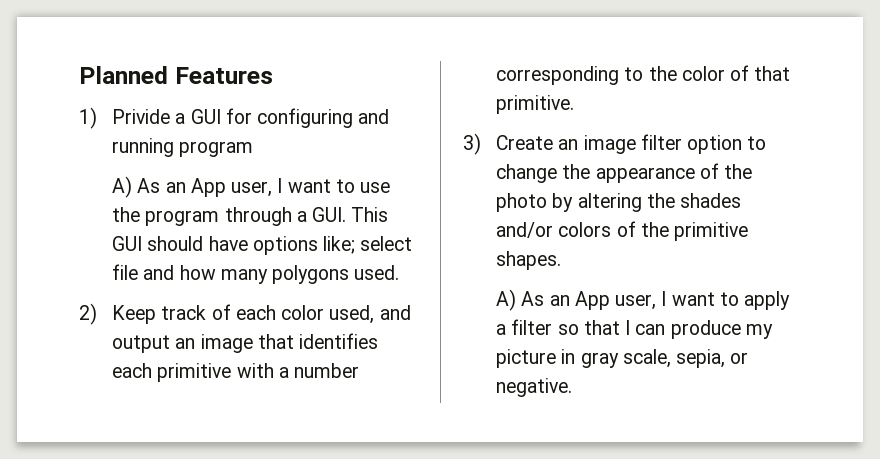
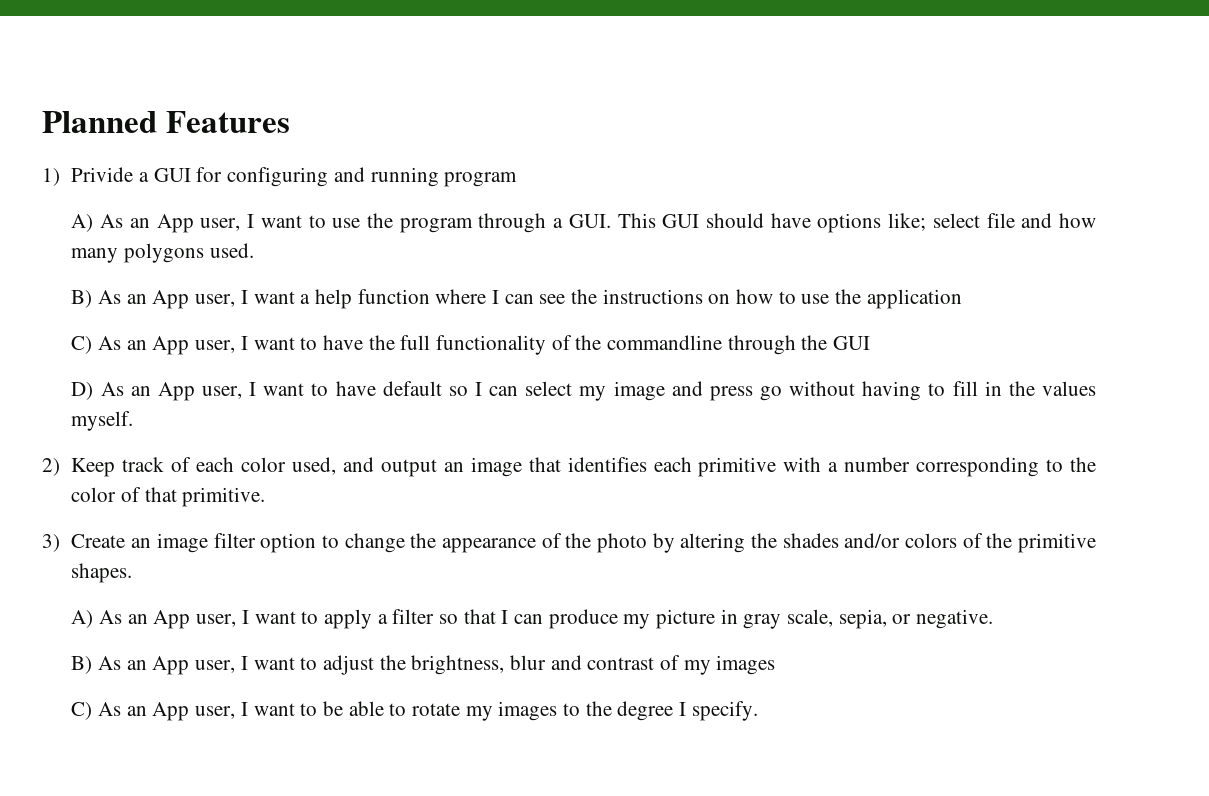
+ B) As an App user, I want a help function where I can see the instructions on how to use the application
+ C) As an App user, I want to have the full functionality of the commandline through the GUI
+ D) As an App user, I want to have default so I can select my image and press go without having to fill in the values myself.
+ B) As an App user, I want to adjust the brightness, blur and contrast of my images
+ C) As an App user, I want to be able to rotate my images to the degree I specify.

